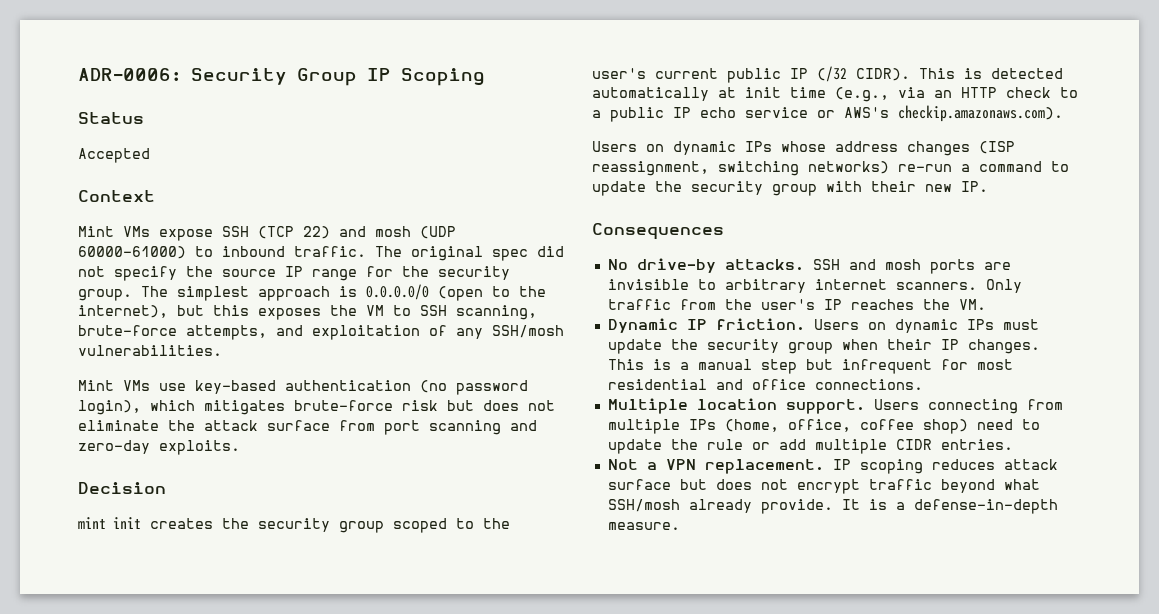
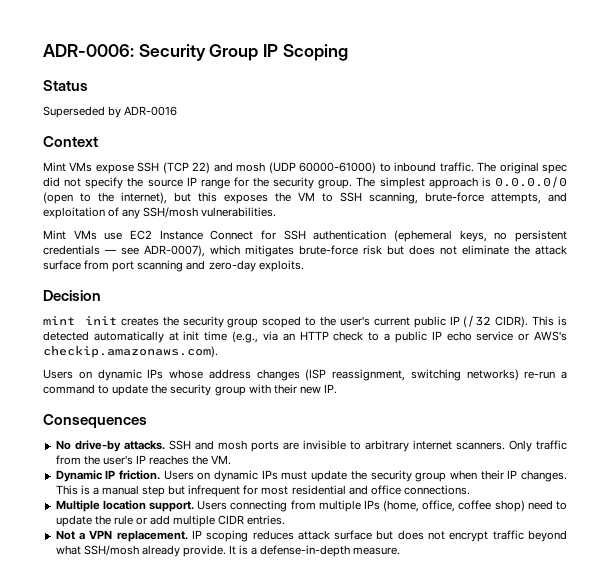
- Accepted
+ Superseded by ADR-0016
- Mint VMs use key-based authentication (no password login), which mitigates brute-force risk but does not eliminate the attack surface from port scanning and zero-day exploits.
+ Mint VMs use EC2 Instance Connect for SSH authentication (ephemeral keys, no persistent credentials — see ADR-0007), which mitigates brute-force risk but does not eliminate the attack surface from port scanning and zero-day exploits.

